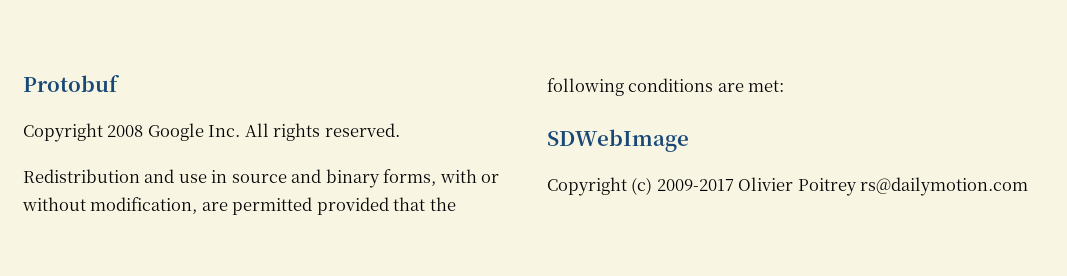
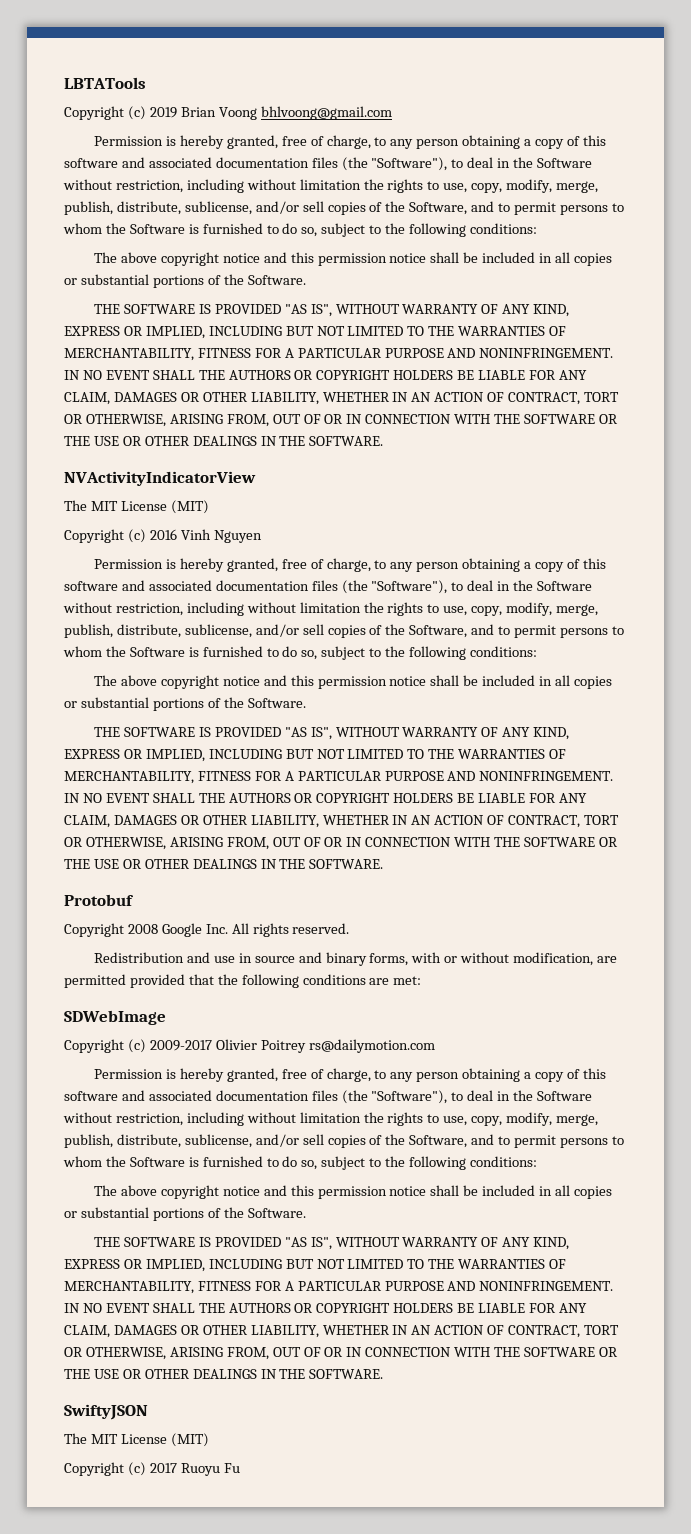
+ LBTATools
+ Copyright (c) 2019 Brian Voong bhlvoong@gmail.com
+ Permission is hereby granted, free of charge, to any person obtaining a copy of this software and associated documentation files (the "Software"), to deal in the Software without restriction, including without limitation the rights to use, copy, modify, merge, publish, distribute, sublicense, and/or sell copies of the Software, and to permit persons to whom the Software is furnished to do so, subject to the following conditions:
+ The above copyright notice and this permission notice shall be included in all copies or substantial portions of the Software.
+ THE SOFTWARE IS PROVIDED "AS IS", WITHOUT WARRANTY OF ANY KIND, EXPRESS OR IMPLIED, INCLUDING BUT NOT LIMITED TO THE WARRANTIES OF MERCHANTABILITY, FITNESS FOR A PARTICULAR PURPOSE AND NONINFRINGEMENT. IN NO EVENT SHALL THE AUTHORS OR COPYRIGHT HOLDERS BE LIABLE FOR ANY CLAIM, DAMAGES OR OTHER LIABILITY, WHETHER IN AN ACTION OF CONTRACT, TORT OR OTHERWISE, ARISING FROM, OUT OF OR IN CONNECTION WITH THE SOFTWARE OR THE USE OR OTHER DEALINGS IN THE SOFTWARE.
+ NVActivityIndicatorView
+ The MIT License (MIT)
+ Copyright (c) 2016 Vinh Nguyen
+ Permission is hereby granted, free of charge, to any person obtaining a copy of this software and associated documentation files (the "Software"), to deal in the Software without restriction, including without limitation the rights to use, copy, modify, merge, publish, distribute, sublicense, and/or sell copies of the Software, and to permit persons to whom the Software is furnished to do so, subject to the following conditions:
+ The above copyright notice and this permission notice shall be included in all copies or substantial portions of the Software.
+ THE SOFTWARE IS PROVIDED "AS IS", WITHOUT WARRANTY OF ANY KIND, EXPRESS OR IMPLIED, INCLUDING BUT NOT LIMITED TO THE WARRANTIES OF MERCHANTABILITY, FITNESS FOR A PARTICULAR PURPOSE AND NONINFRINGEMENT. IN NO EVENT SHALL THE AUTHORS OR COPYRIGHT HOLDERS BE LIABLE FOR ANY CLAIM, DAMAGES OR OTHER LIABILITY, WHETHER IN AN ACTION OF CONTRACT, TORT OR OTHERWISE, ARISING FROM, OUT OF OR IN CONNECTION WITH THE SOFTWARE OR THE USE OR OTHER DEALINGS IN THE SOFTWARE.
  Copyright (c) 2009-2017 Olivier Poitrey rs@dailymotion.com
+ Permission is hereby granted, free of charge, to any person obtaining a copy of this software and associated documentation files (the "Software"), to deal in the Software without restriction, including without limitation the rights to use, copy, modify, merge, publish, distribute, sublicense, and/or sell copies of the Software, and to permit persons to whom the Software is furnished to do so, subject to the following conditions:
+ The above copyright notice and this permission notice shall be included in all copies or substantial portions of the Software.
+ THE SOFTWARE IS PROVIDED "AS IS", WITHOUT WARRANTY OF ANY KIND, EXPRESS OR IMPLIED, INCLUDING BUT NOT LIMITED TO THE WARRANTIES OF MERCHANTABILITY, FITNESS FOR A PARTICULAR PURPOSE AND NONINFRINGEMENT. IN NO EVENT SHALL THE AUTHORS OR COPYRIGHT HOLDERS BE LIABLE FOR ANY CLAIM, DAMAGES OR OTHER LIABILITY, WHETHER IN AN ACTION OF CONTRACT, TORT OR OTHERWISE, ARISING FROM, OUT OF OR IN CONNECTION WITH THE SOFTWARE OR THE USE OR OTHER DEALINGS IN THE SOFTWARE.
+ SwiftyJSON
+ The MIT License (MIT)
+ Copyright (c) 2017 Ruoyu Fu

